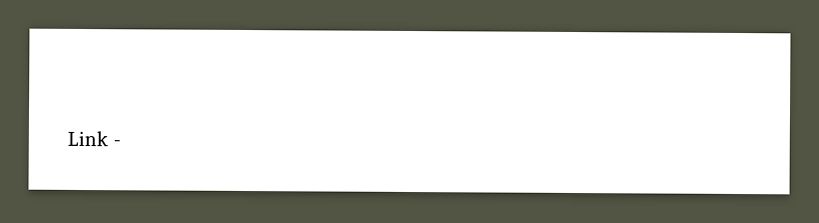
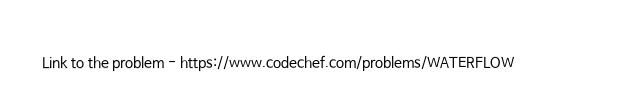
- Link -
+ Link to the problem - https://www.codechef.com/problems/WATERFLOW

